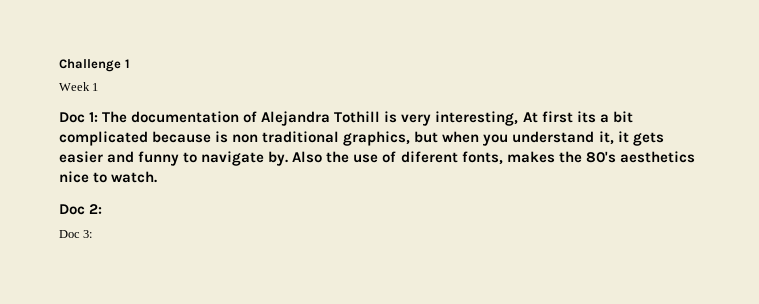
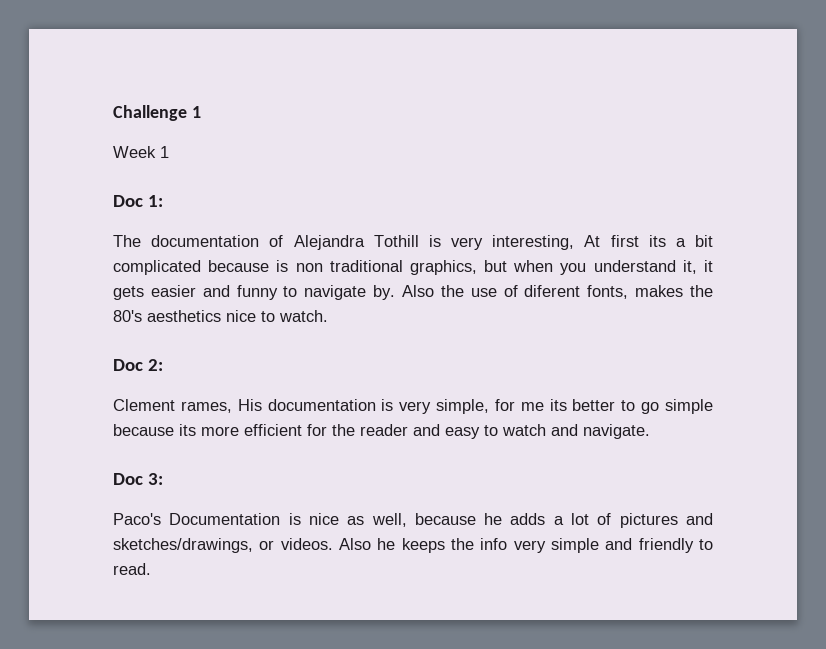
- Doc 1: The documentation of Alejandra Tothill is very interesting, At first its a bit complicated because is non traditional graphics, but when you understand it, it gets easier and funny to navigate by.
+ Doc 1:
+ The documentation of Alejandra Tothill is very interesting, At first its a bit complicated because is non traditional graphics, but when you understand it, it gets easier and funny to navigate by.
+ Clement rames, His documentation is very simple, for me its better to go simple because its more efficient for the reader and easy to watch and navigate.
  Doc 3:
+ Paco's Documentation is nice as well, because he adds a lot of pictures and sketches/drawings, or videos. Also he keeps the info very simple and friendly to read.

